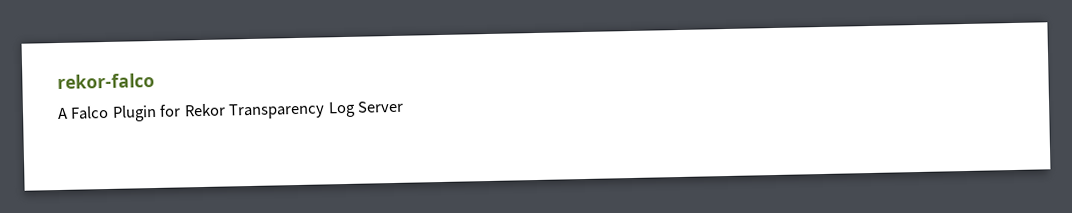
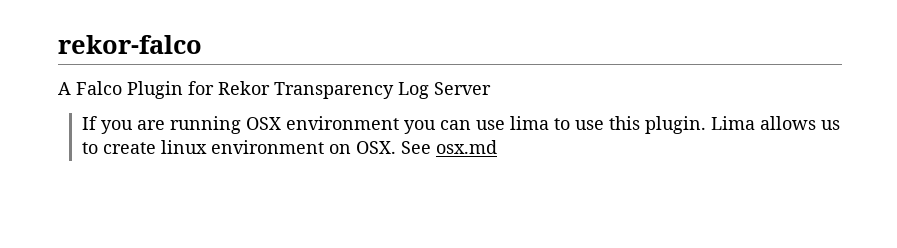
+ If you are running OSX environment you can use lima to use this plugin. Lima allows us to create linux environment on OSX. See osx.md

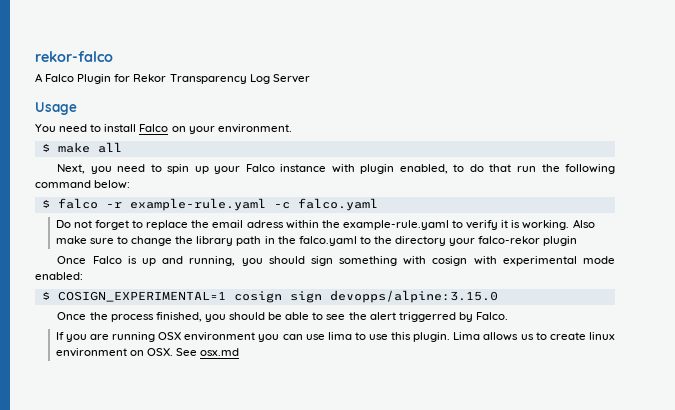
+ Usage
+ You need to install Falco on your environment.
+ $ make all
+ Next, you need to spin up your Falco instance with plugin enabled, to do that run the following command below:
+ $ falco -r example-rule.yaml -c falco.yaml
+ Do not forget to replace the email adress within the example-rule.yaml to verify it is working. Also make sure to change the library path in the falco.yaml to the directory your falco-rekor plugin
+ Once Falco is up and running, you should sign something with cosign with experimental mode enabled:
+ $ COSIGN_EXPERIMENTAL=1 cosign sign devopps/alpine:3.15.0
+ Once the process finished, you should be able to see the alert triggerred by Falco.

